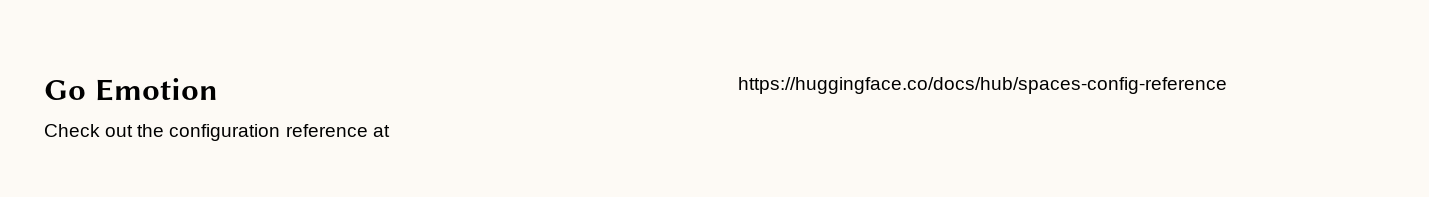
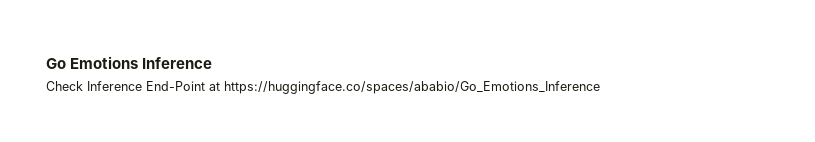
- Go Emotion
+ Go Emotions Inference
- Check out the configuration reference at https://huggingface.co/docs/hub/spaces-config-reference
+ Check Inference End-Point at https://huggingface.co/spaces/ababio/Go_Emotions_Inference

